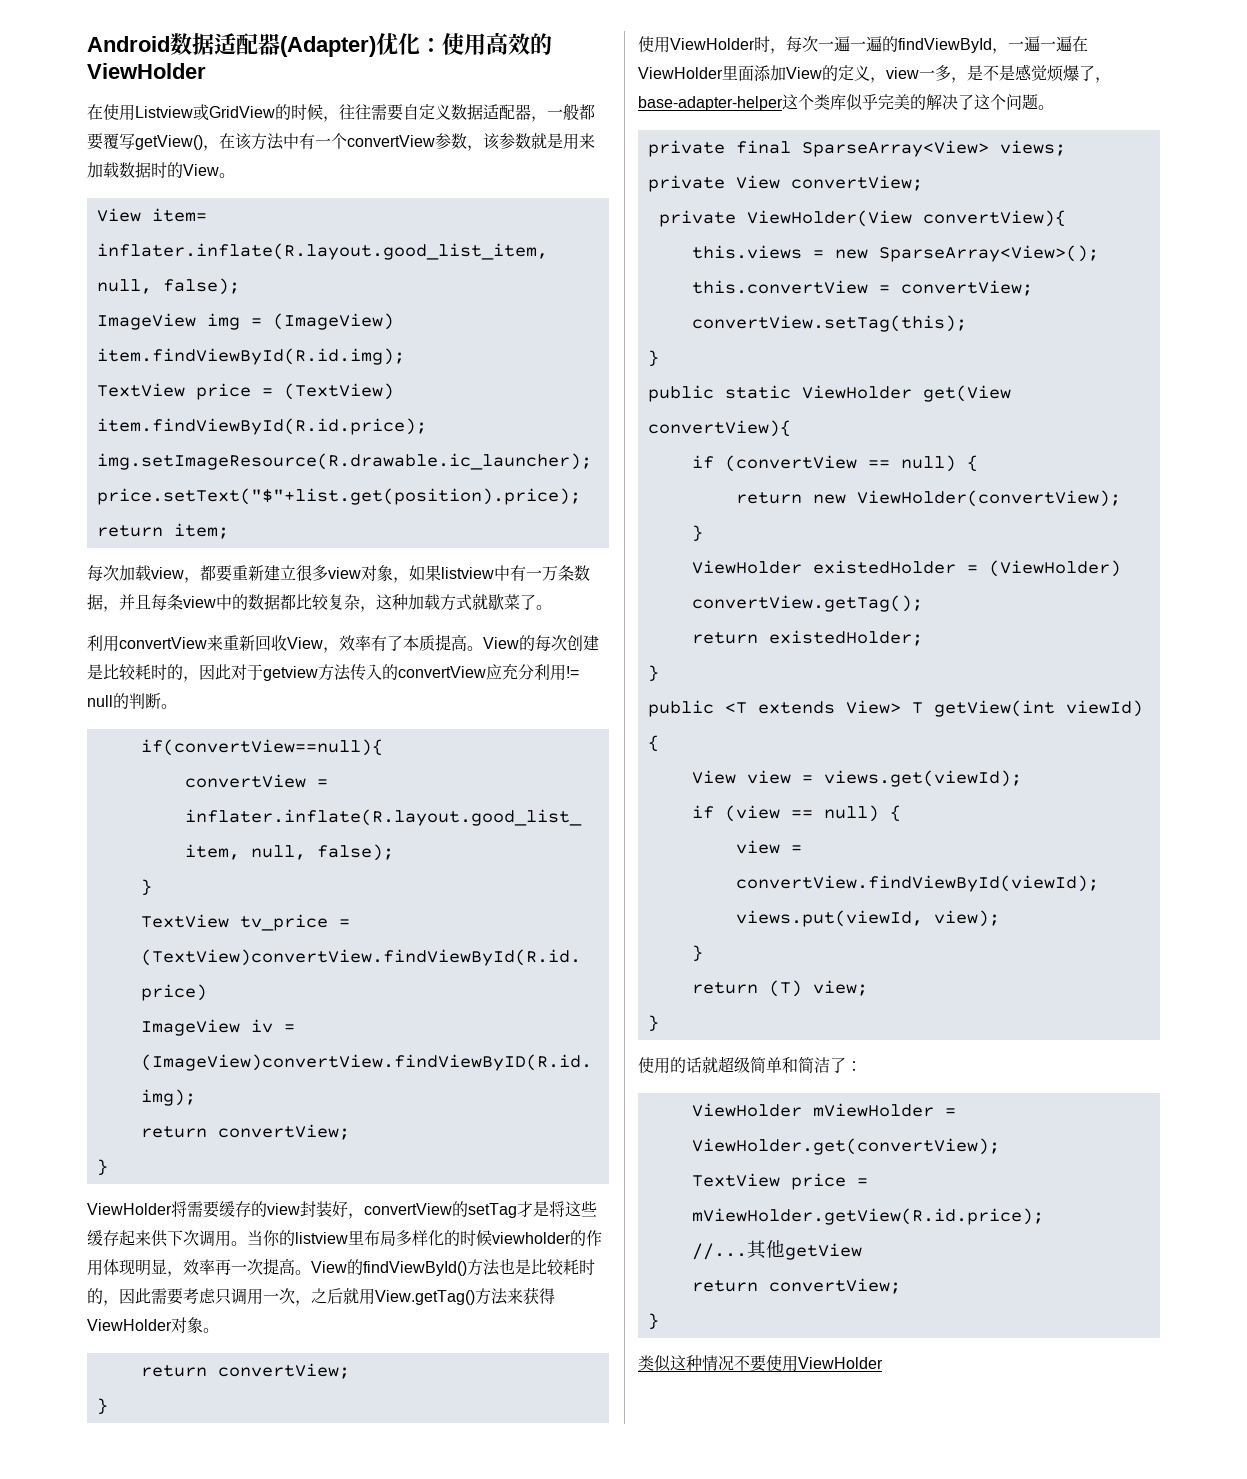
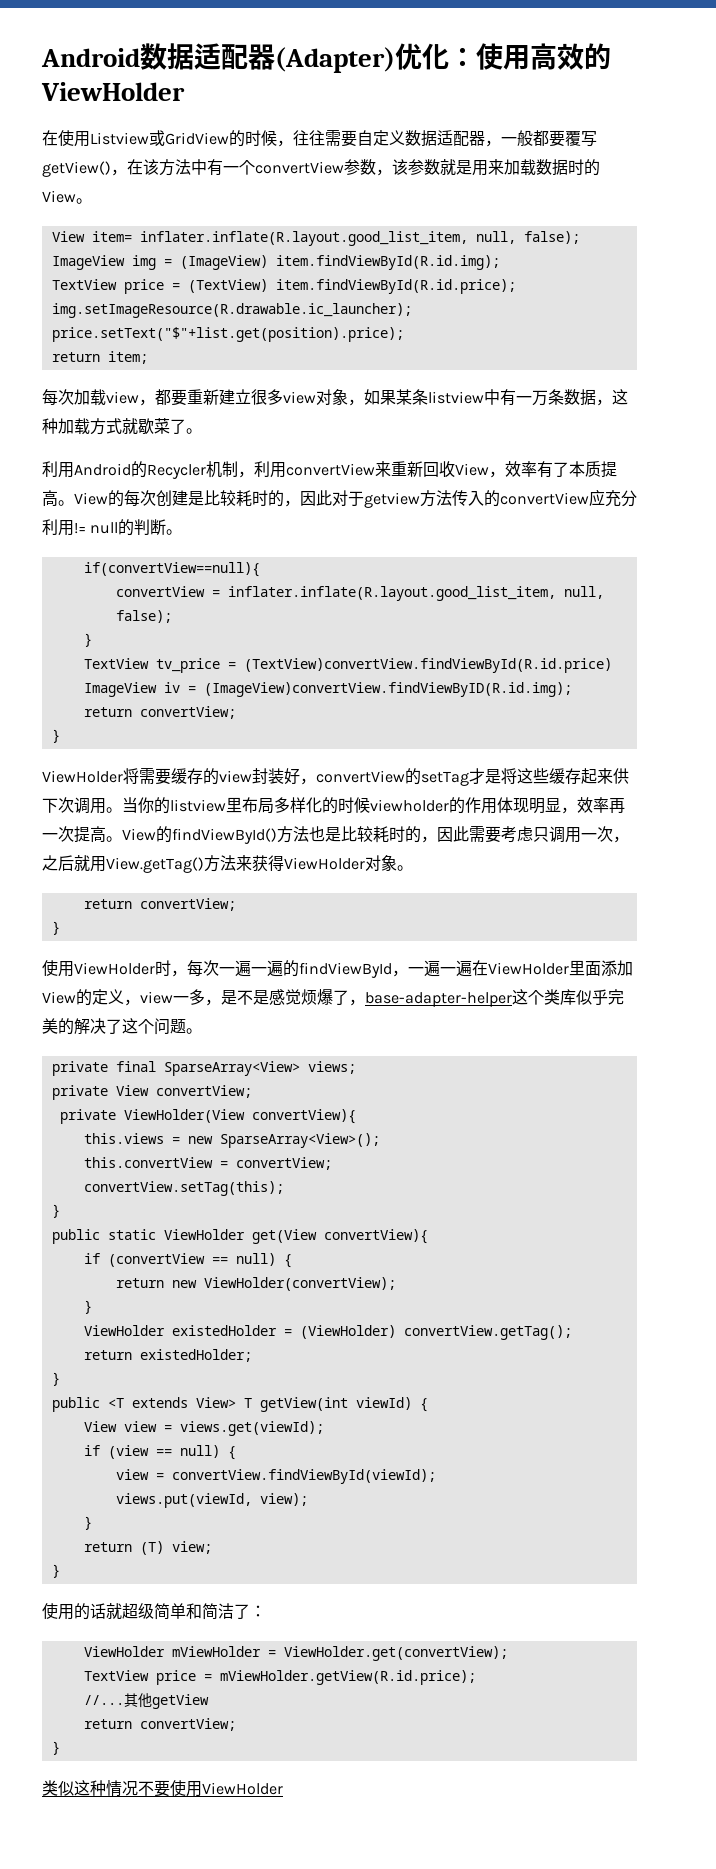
- 每次加载view，都要重新建立很多view对象，如果listview中有一万条数据，并且每条view中的数据都比较复杂，这种加载方式就歇菜了。
+ 每次加载view，都要重新建立很多view对象，如果某条listview中有一万条数据，这种加载方式就歇菜了。
- 利用convertView来重新回收View，效率有了本质提高。
+ 利用Android的Recycler机制，利用convertView来重新回收View，效率有了本质提高。

